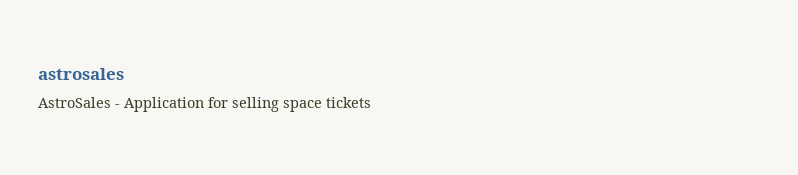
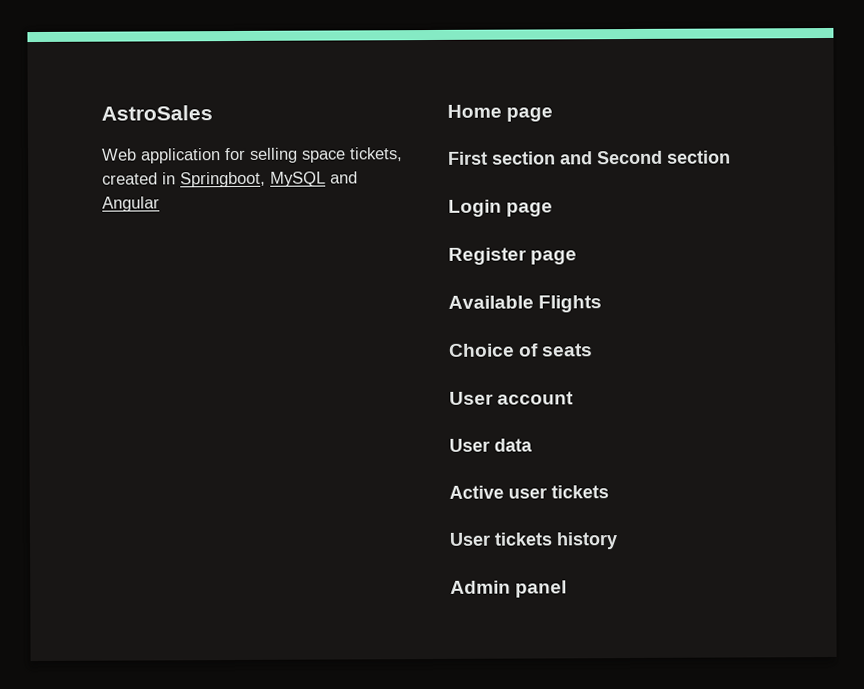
- astrosales
- AstroSales - Application for selling space tickets
+ AstroSales
+ Web application for selling space tickets, created in Springboot, MySQL and Angular
+ Home page
+ First section and Second section
+ Login page
+ Register page
+ Available Flights
+ Choice of seats
+ User account
+ User data
+ Active user tickets
+ User tickets history
+ Admin panel

